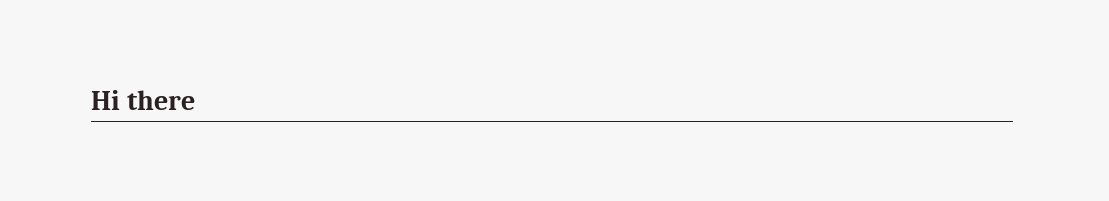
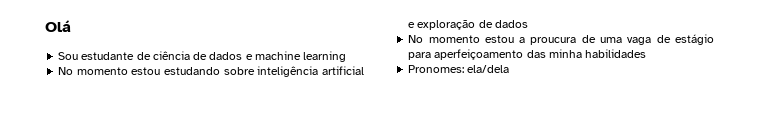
- Hi there
+ Olá
+ Sou estudante de ciência de dados e machine learning
+ No momento estou estudando sobre inteligência artificial e exploração de dados
+ No momento estou a proucura de uma vaga de estágio para aperfeiçoamento das minha habilidades
+ Pronomes: ela/dela

